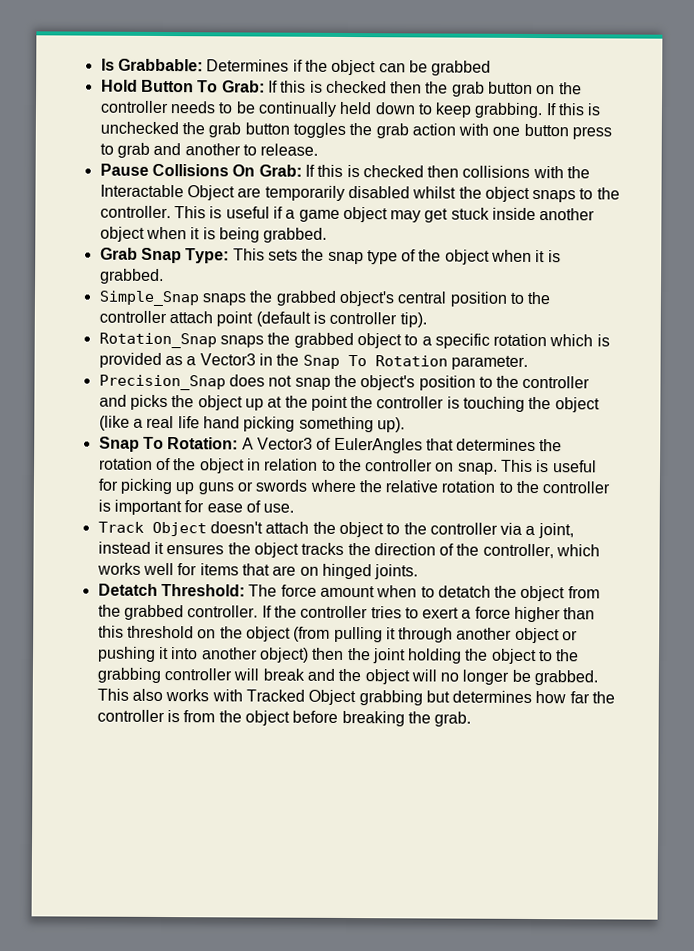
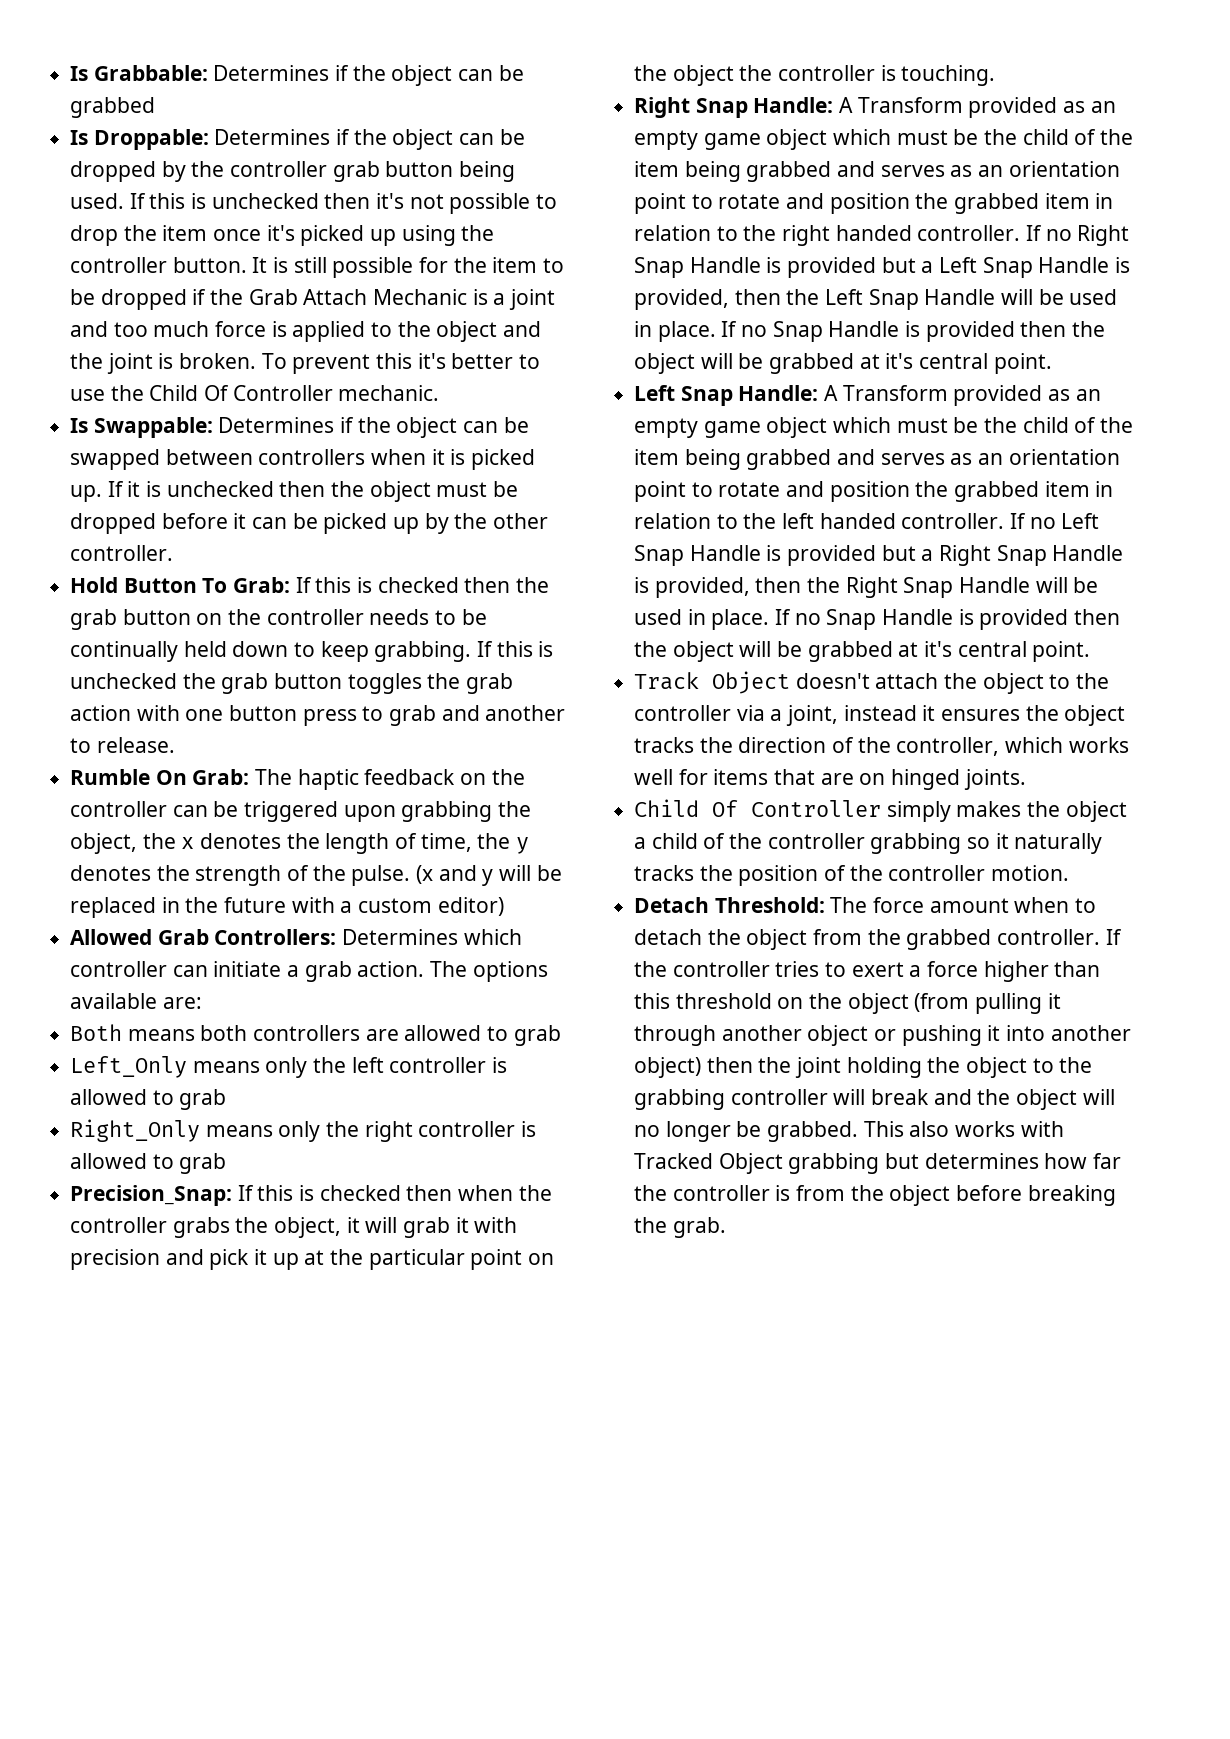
+ Is Droppable: Determines if the object can be dropped by the controller grab button being used. If this is unchecked then it's not possible to drop the item once it's picked up using the controller button. It is still possible for the item to be dropped if the Grab Attach Mechanic is a joint and too much force is applied to the object and the joint is broken. To prevent this it's better to use the Child Of Controller mechanic.
+ Is Swappable: Determines if the object can be swapped between controllers when it is picked up. If it is unchecked then the object must be dropped before it can be picked up by the other controller.
- Pause Collisions On Grab: If this is checked then collisions with the Interactable Object are temporarily disabled whilst the object snaps to the controller. This is useful if a game object may get stuck inside another object when it is being grabbed.
- Grab Snap Type: This sets the snap type of the object when it is grabbed.
- Simple_Snap snaps the grabbed object's central position to the controller attach point (default is controller tip).
- Rotation_Snap snaps the grabbed object to a specific rotation which is provided as a Vector3 in the Snap To Rotation parameter.
- Precision_Snap does not snap the object's position to the controller and picks the object up at the point the controller is touching the object (like a real life hand picking something up).
- Snap To Rotation: A Vector3 of EulerAngles that determines the rotation of the object in relation to the controller on snap. This is useful for picking up guns or swords where the relative rotation to the controller is important for ease of use.
+ Rumble On Grab: The haptic feedback on the controller can be triggered upon grabbing the object, the x denotes the length of time, the y denotes the strength of the pulse. (x and y will be replaced in the future with a custom editor)
+ Allowed Grab Controllers: Determines which controller can initiate a grab action. The options available are:
+ Both means both controllers are allowed to grab
+ Left_Only means only the left controller is allowed to grab
+ Right_Only means only the right controller is allowed to grab
+ Precision_Snap: If this is checked then when the controller grabs the object, it will grab it with precision and pick it up at the particular point on the object the controller is touching.
+ Right Snap Handle: A Transform provided as an empty game object which must be the child of the item being grabbed and serves as an orientation point to rotate and position the grabbed item in relation to the right handed controller. If no Right Snap Handle is provided but a Left Snap Handle is provided, then the Left Snap Handle will be used in place. If no Snap Handle is provided then the object will be grabbed at it's central point.
+ Left Snap Handle: A Transform provided as an empty game object which must be the child of the item being grabbed and serves as an orientation point to rotate and position the grabbed item in relation to the left handed controller. If no Left Snap Handle is provided but a Right Snap Handle is provided, then the Right Snap Handle will be used in place. If no Snap Handle is provided then the object will be grabbed at it's central point.
- Detatch Threshold: The force amount when to detatch the object from the grabbed controller.
+ Child Of Controller simply makes the object a child of the controller grabbing so it naturally tracks the position of the controller motion.
+ Detach Threshold: The force amount when to detach the object from the grabbed controller.

